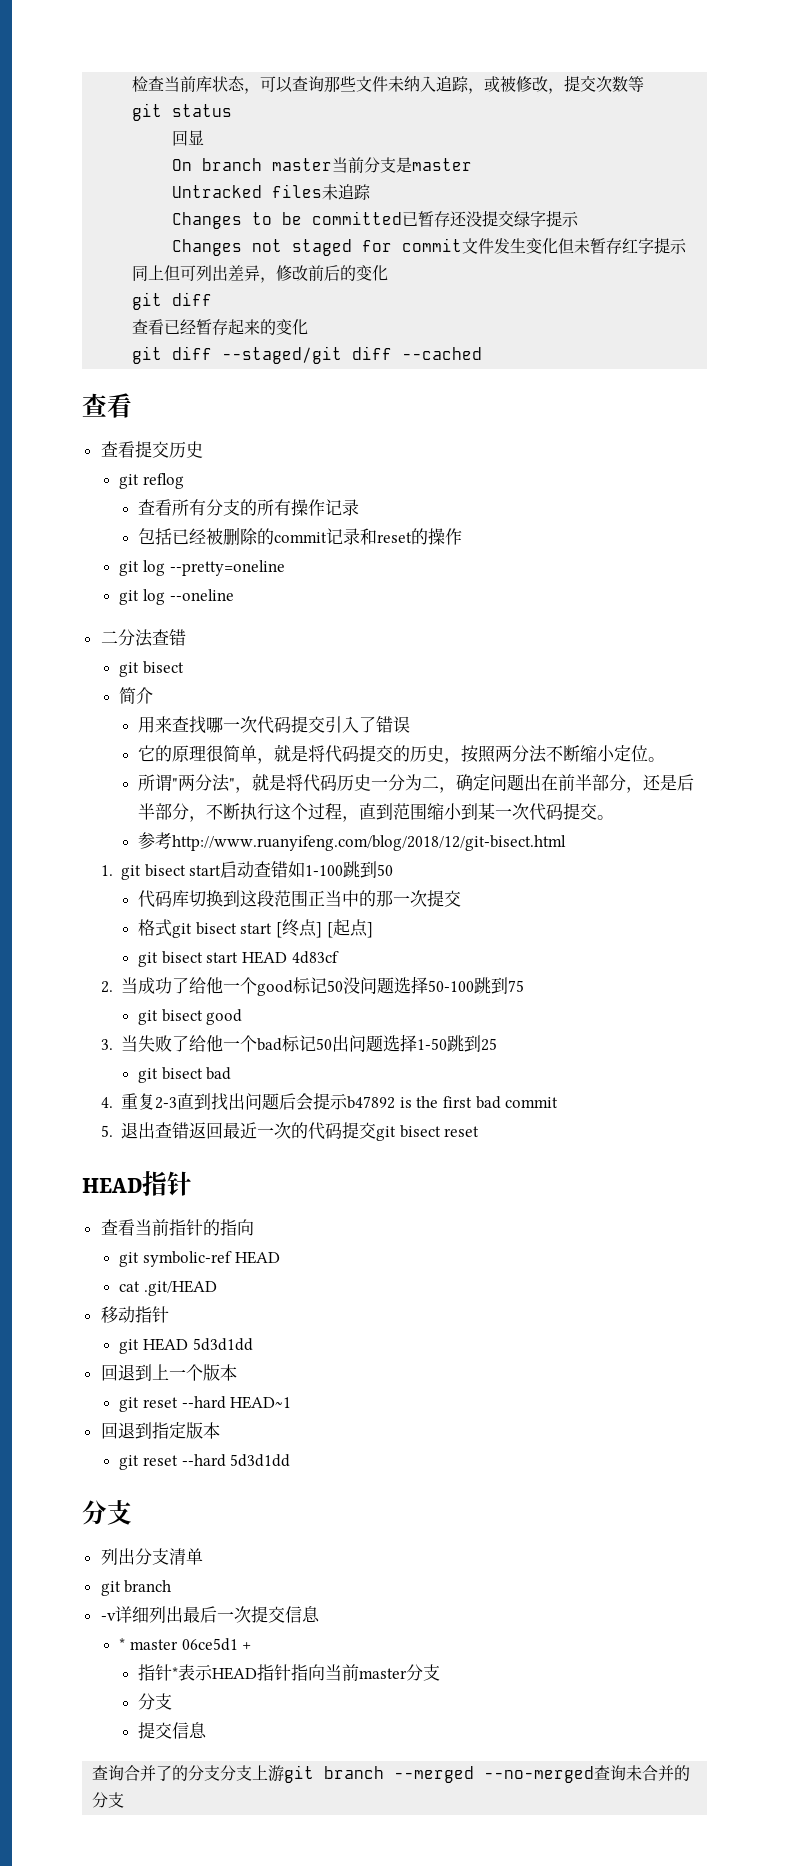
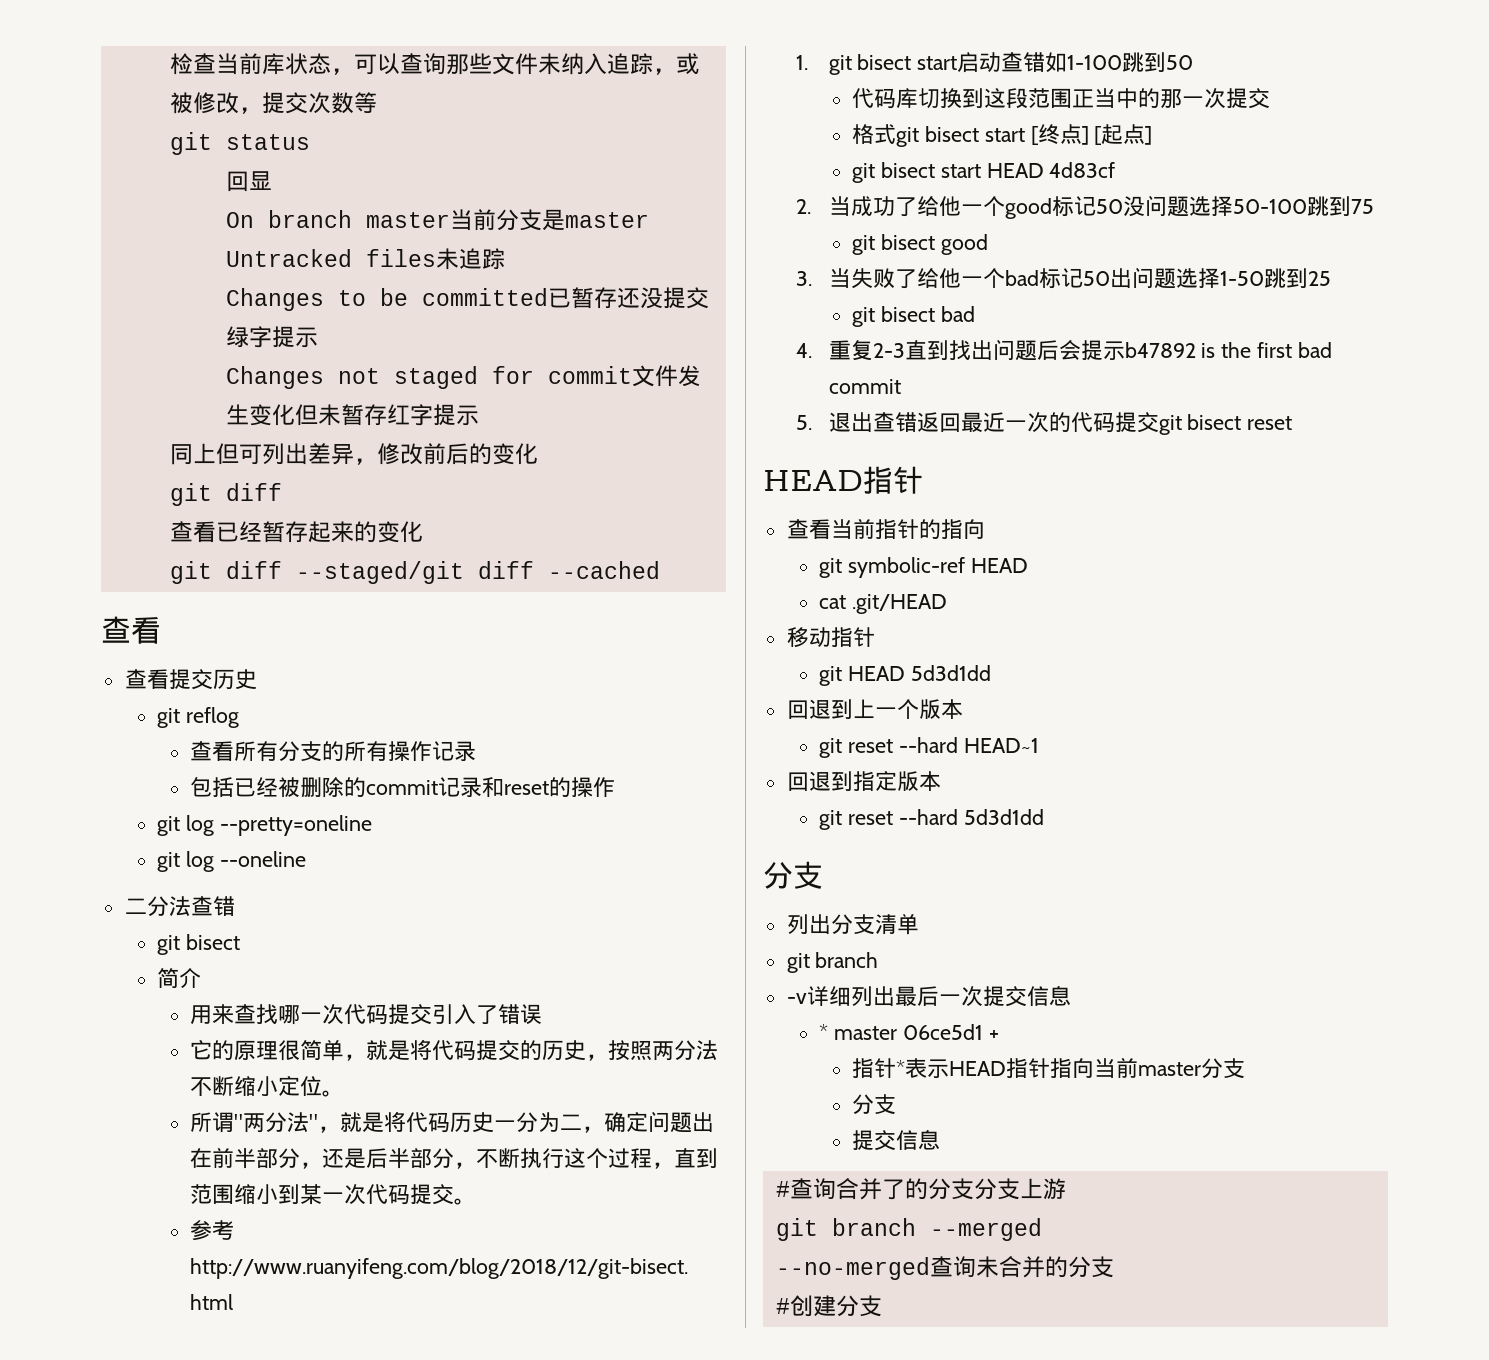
- 查询合并了的分支分支上游git branch --merged --no-merged查询未合并的分支
+ #查询合并了的分支分支上游
+ git branch --merged
+ --no-merged查询未合并的分支
+ #创建分支

